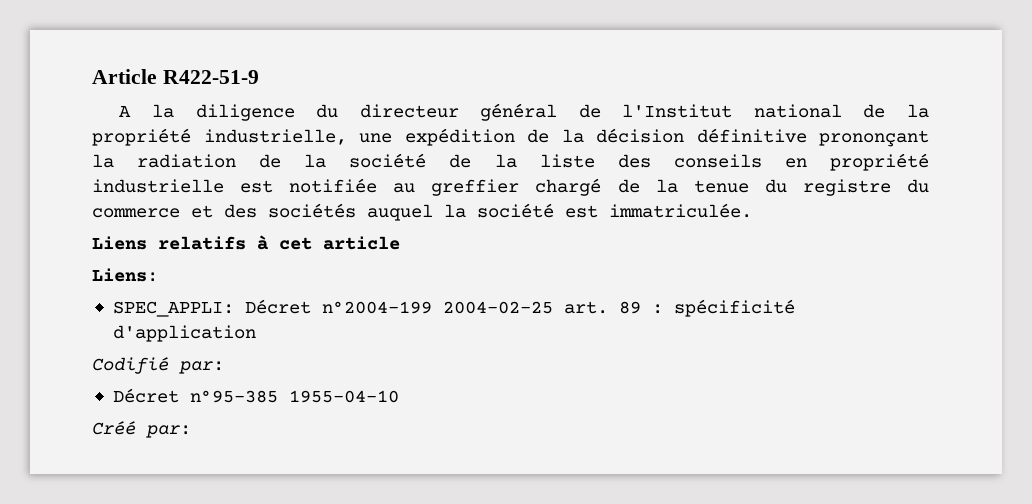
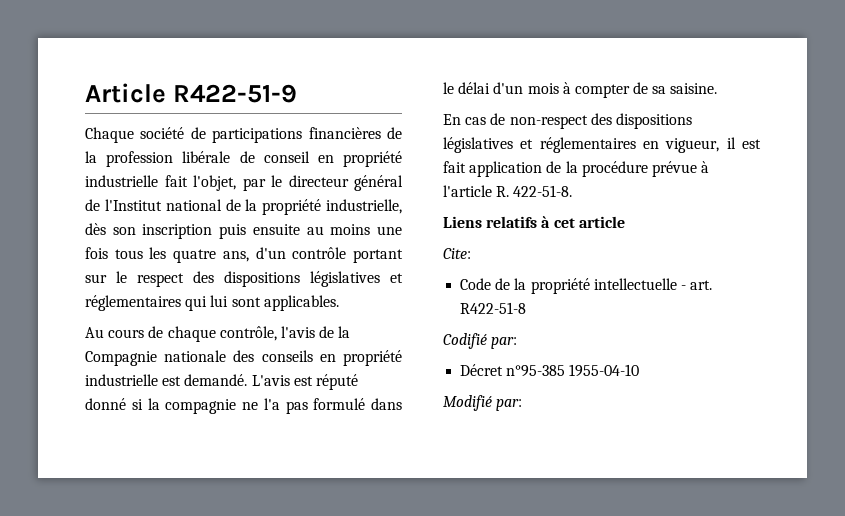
- A la diligence du directeur général de l'Institut national de la propriété industrielle, une expédition de la décision définitive prononçant la radiation de la société de la liste des conseils en propriété industrielle est notifiée au greffier chargé de la tenue du registre du commerce et des sociétés auquel la société est immatriculée.
+ Chaque société de participations financières de la profession libérale de conseil en propriété industrielle fait l'objet, par le directeur général de l'Institut national de la propriété industrielle, dès son inscription puis ensuite au moins une fois tous les quatre ans, d'un contrôle portant sur le respect des dispositions législatives et réglementaires qui lui sont applicables.
+ Au cours de chaque contrôle, l'avis de la Compagnie nationale des conseils en propriété industrielle est demandé. L'avis est réputé donné si la compagnie ne l'a pas formulé dans le délai d'un mois à compter de sa saisine.
+ En cas de non-respect des dispositions législatives et réglementaires en vigueur, il est fait application de la procédure prévue à l'article R. 422-51-8.
- Liens:
- SPEC_APPLI: Décret n°2004-199 2004-02-25 art. 89 : spécificité d'application
+ Cite:
+ Code de la propriété intellectuelle - art. R422-51-8
- Créé par:
+ Modifié par:

